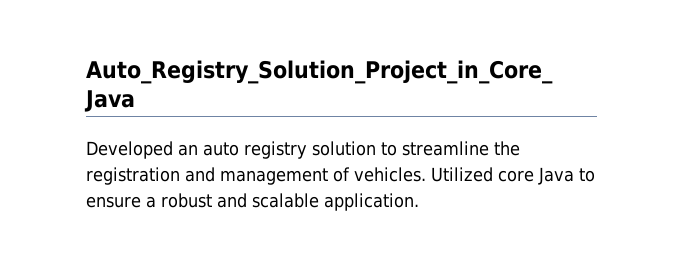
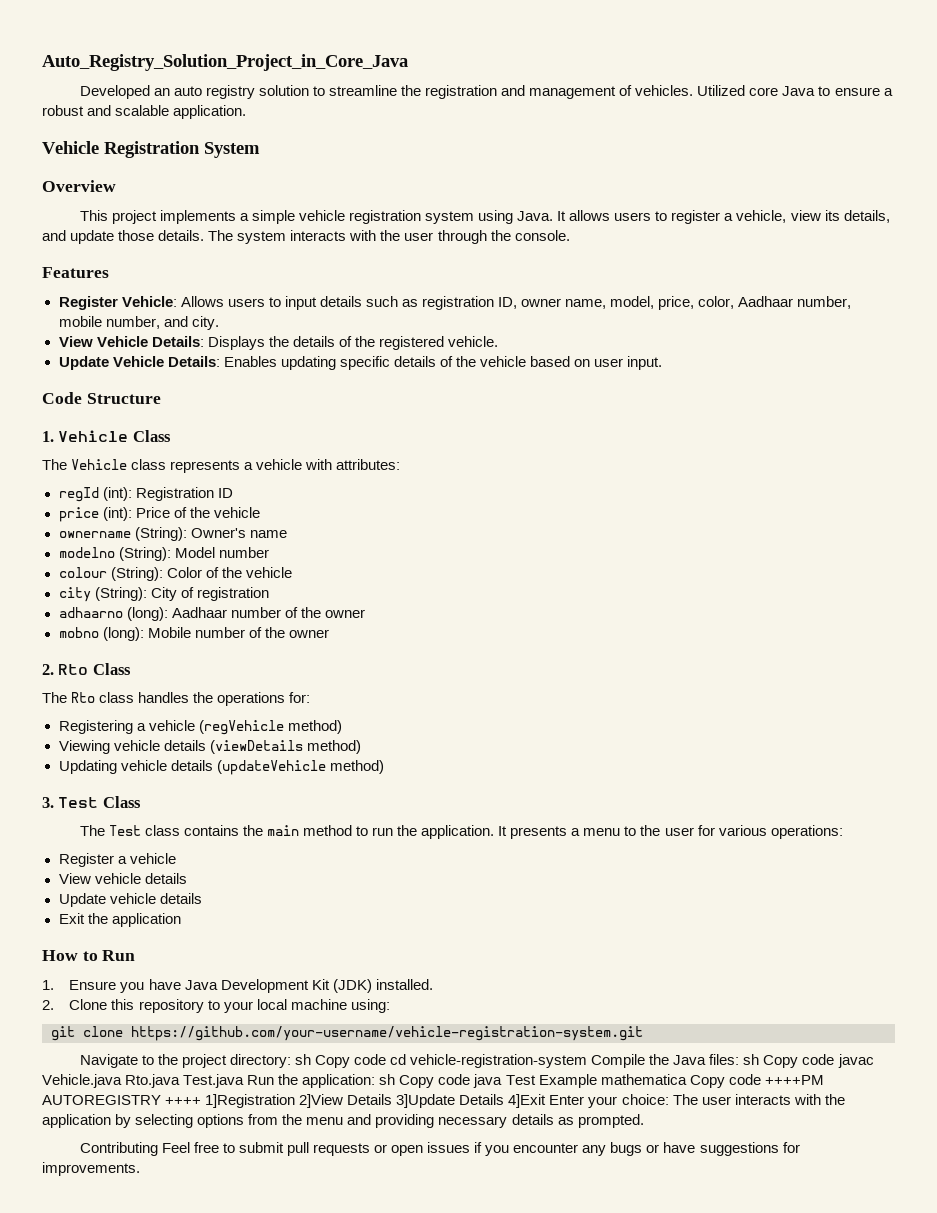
+ Vehicle Registration System
+ Overview
+ This project implements a simple vehicle registration system using Java. It allows users to register a vehicle, view its details, and update those details. The system interacts with the user through the console.
+ Features
+ Register Vehicle: Allows users to input details such as registration ID, owner name, model, price, color, Aadhaar number, mobile number, and city.
+ View Vehicle Details: Displays the details of the registered vehicle.
+ Update Vehicle Details: Enables updating specific details of the vehicle based on user input.
+ Code Structure
+ 1. Vehicle Class
+ The Vehicle class represents a vehicle with attributes:
+ regId (int): Registration ID
+ price (int): Price of the vehicle
+ ownername (String): Owner's name
+ modelno (String): Model number
+ colour (String): Color of the vehicle
+ city (String): City of registration
+ adhaarno (long): Aadhaar number of the owner
+ mobno (long): Mobile number of the owner
+ 2. Rto Class
+ The Rto class handles the operations for:
+ Registering a vehicle (regVehicle method)
+ Viewing vehicle details (viewDetails method)
+ Updating vehicle details (updateVehicle method)
+ 3. Test Class
+ The Test class contains the main method to run the application. It presents a menu to the user for various operations:
+ Register a vehicle
+ View vehicle details
+ Update vehicle details
+ Exit the application
+ How to Run
+ 1. Ensure you have Java Development Kit (JDK) installed.
+ 2. Clone this repository to your local machine using:
+ git clone https://github.com/your-username/vehicle-registration-system.git
+ Navigate to the project directory: sh Copy code cd vehicle-registration-system Compile the Java files: sh Copy code javac Vehicle.java Rto.java Test.java Run the application: sh Copy code java Test Example mathematica Copy code ++++PM AUTOREGISTRY ++++ 1]Registration 2]View Details 3]Update Details 4]Exit Enter your choice: The user interacts with the application by selecting options from the menu and providing necessary details as prompted.
+ Contributing Feel free to submit pull requests or open issues if you encounter any bugs or have suggestions for improvements.

